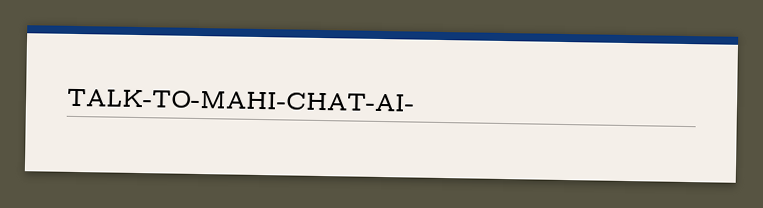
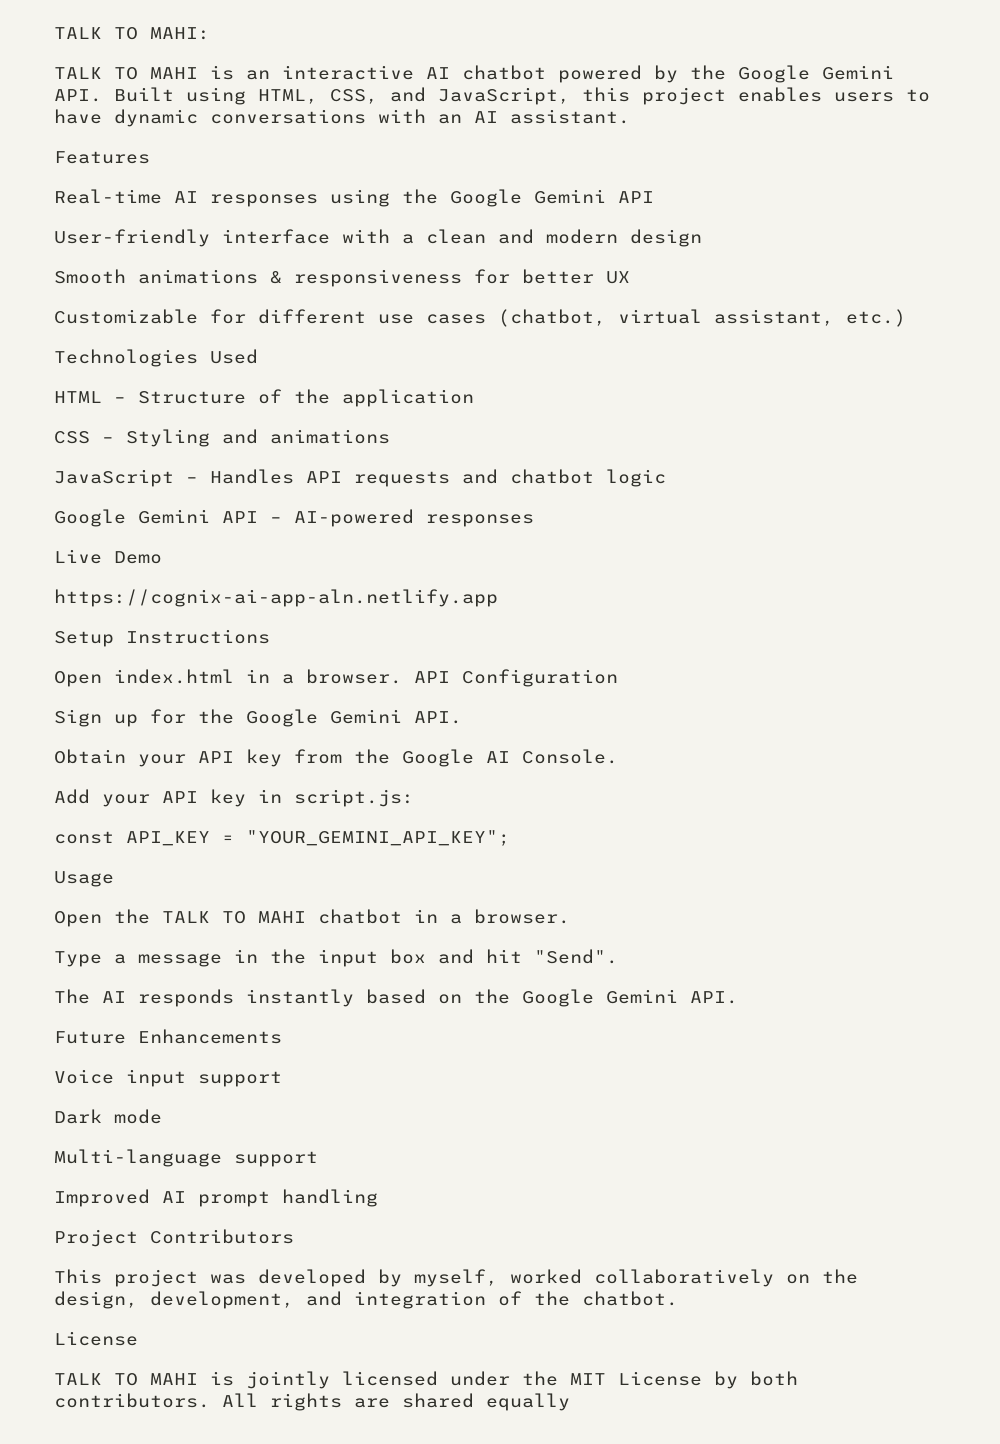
- TALK-TO-MAHI-CHAT-AI-
+ TALK TO MAHI:
+ TALK TO MAHI is an interactive AI chatbot powered by the Google Gemini API. Built using HTML, CSS, and JavaScript, this project enables users to have dynamic conversations with an AI assistant.
+ Features
+ Real-time AI responses using the Google Gemini API
+ User-friendly interface with a clean and modern design
+ Smooth animations & responsiveness for better UX
+ Customizable for different use cases (chatbot, virtual assistant, etc.)
+ Technologies Used
+ HTML – Structure of the application
+ CSS – Styling and animations
+ JavaScript – Handles API requests and chatbot logic
+ Google Gemini API – AI-powered responses
+ Live Demo
+ https://cognix-ai-app-aln.netlify.app
+ Setup Instructions
+ Open index.html in a browser. API Configuration
+ Sign up for the Google Gemini API.
+ Obtain your API key from the Google AI Console.
+ Add your API key in script.js:
+ const API_KEY = "YOUR_GEMINI_API_KEY";
+ Usage
+ Open the TALK TO MAHI chatbot in a browser.
+ Type a message in the input box and hit "Send".
+ The AI responds instantly based on the Google Gemini API.
+ Future Enhancements
+ Voice input support
+ Dark mode
+ Multi-language support
+ Improved AI prompt handling
+ Project Contributors
+ This project was developed by myself, worked collaboratively on the design, development, and integration of the chatbot.
+ License
+ TALK TO MAHI is jointly licensed under the MIT License by both contributors. All rights are shared equally

